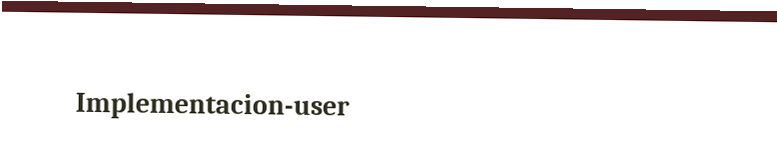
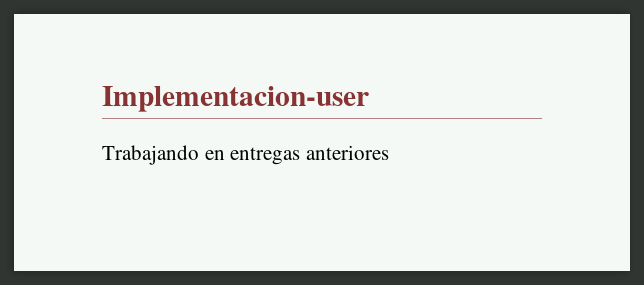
+ Trabajando en entregas anteriores

